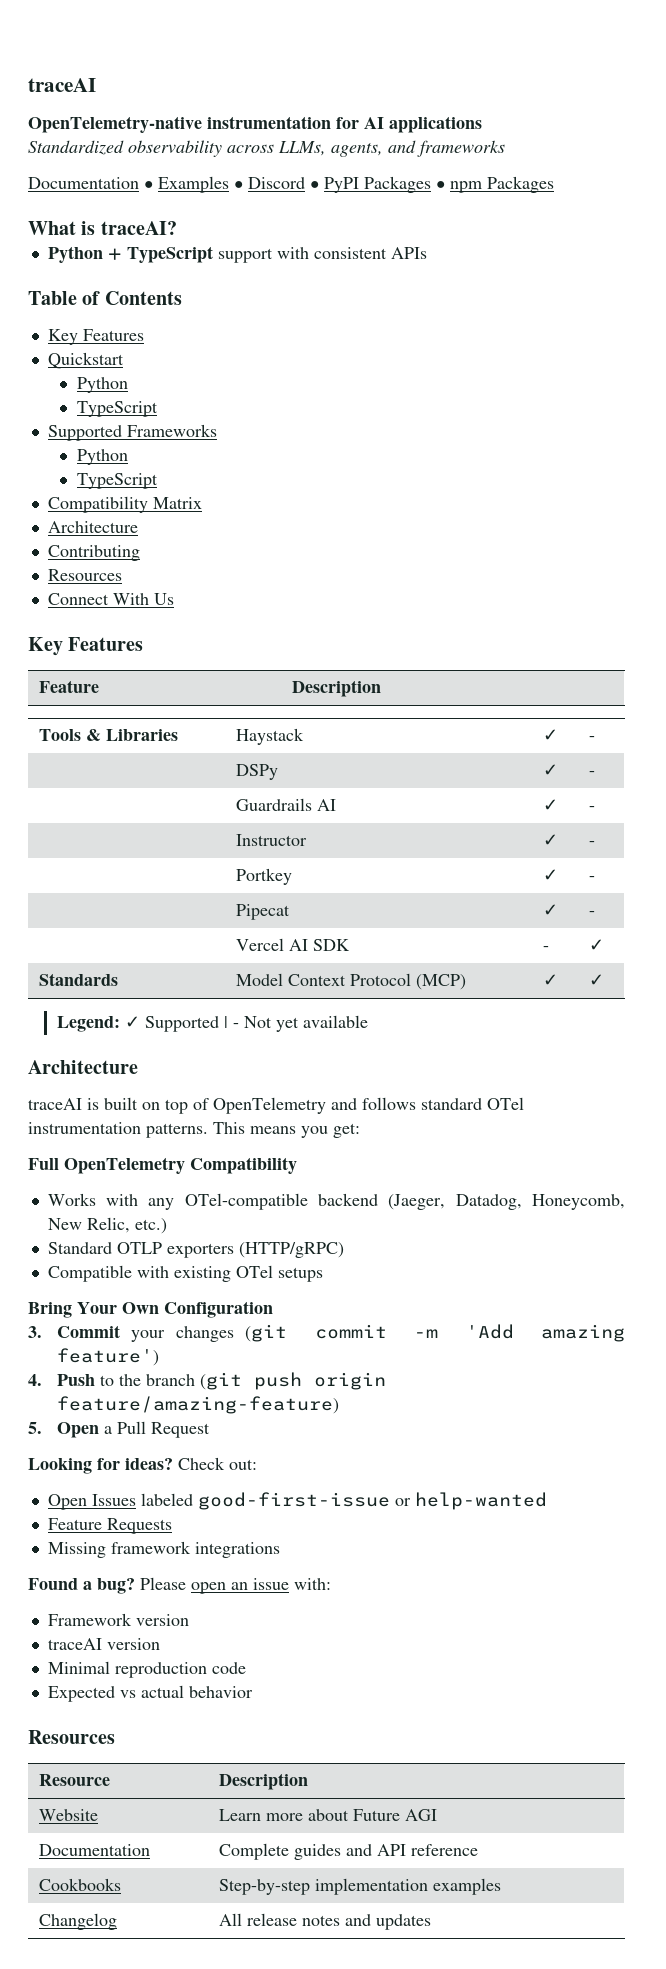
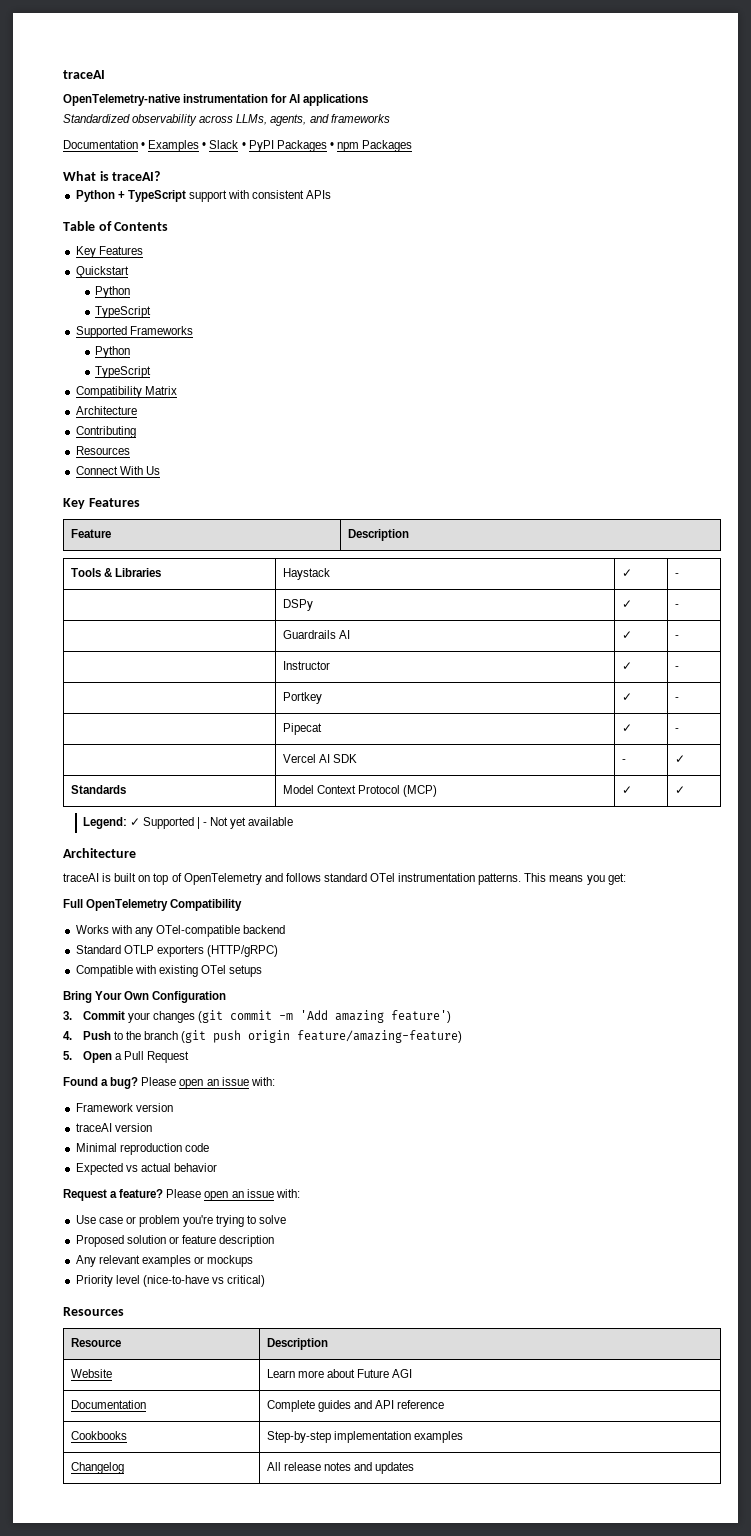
- Documentation • Examples • Discord • PyPI Packages • npm Packages
+ Documentation • Examples • Slack • PyPI Packages • npm Packages
- Works with any OTel-compatible backend (Jaeger, Datadog, Honeycomb, New Relic, etc.)
+ Works with any OTel-compatible backend
- Looking for ideas? Check out:
- Open Issues labeled good-first-issue or help-wanted
- Feature Requests
- Missing framework integrations
+ Request a feature? Please open an issue with:
+ Use case or problem you're trying to solve
+ Proposed solution or feature description
+ Any relevant examples or mockups
+ Priority level (nice-to-have vs critical)

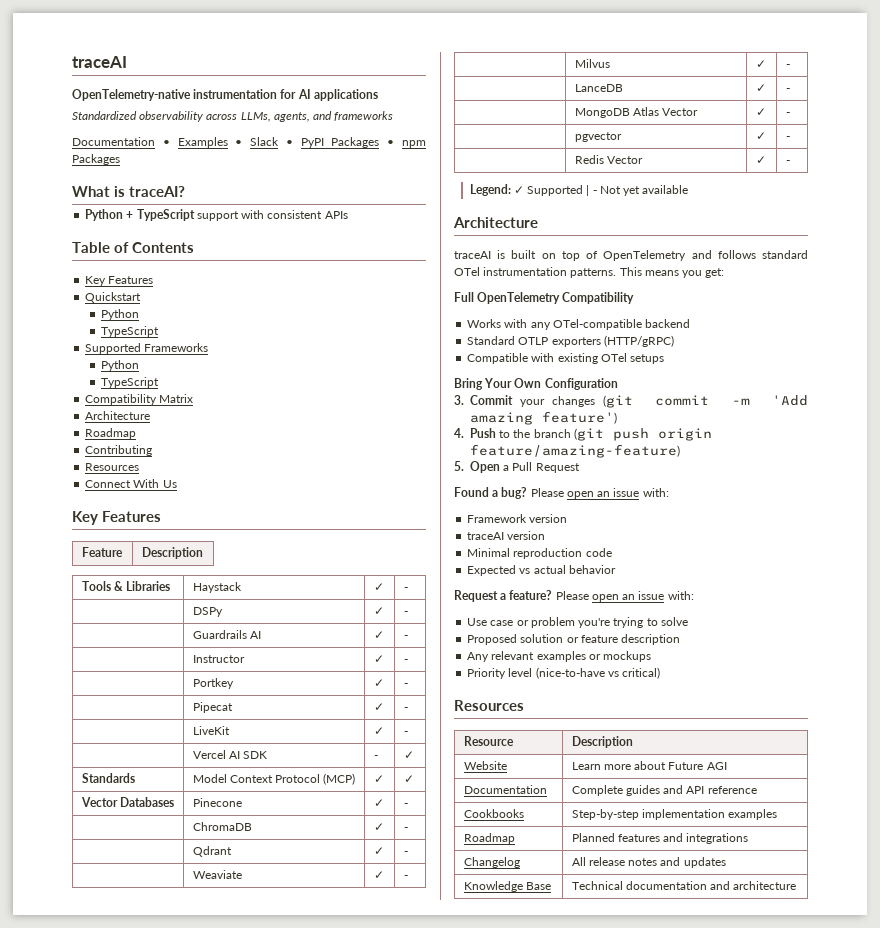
  Compatibility Matrix
  Architecture
+ Roadmap
+ | LiveKit | ✓ | -
+ Vector Databases | Pinecone | ✓ | -
+ | ChromaDB | ✓ | -
+ | Qdrant | ✓ | -
+ | Weaviate | ✓ | -
+ | Milvus | ✓ | -
+ | LanceDB | ✓ | -
+ | MongoDB Atlas Vector | ✓ | -
+ | pgvector | ✓ | -
+ | Redis Vector | ✓ | -
+ Roadmap | Planned features and integrations
+ Knowledge Base | Technical documentation and architecture

